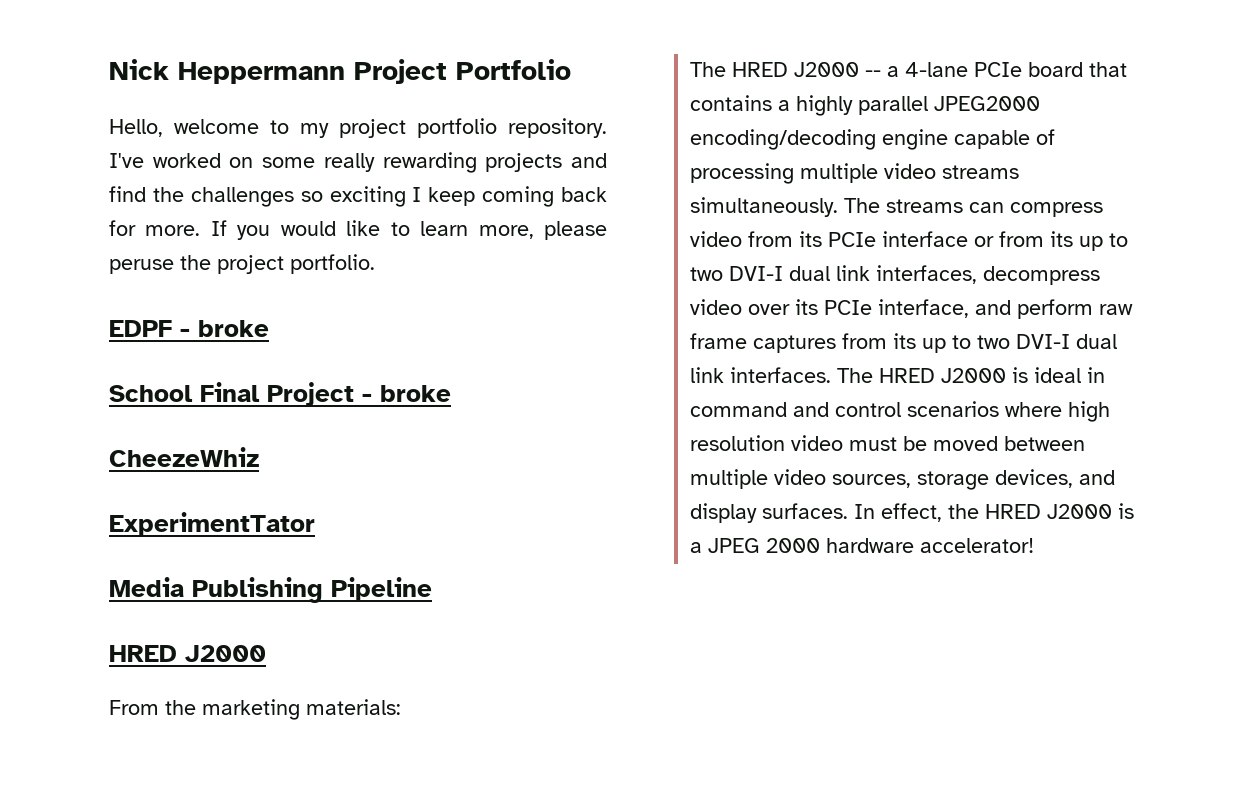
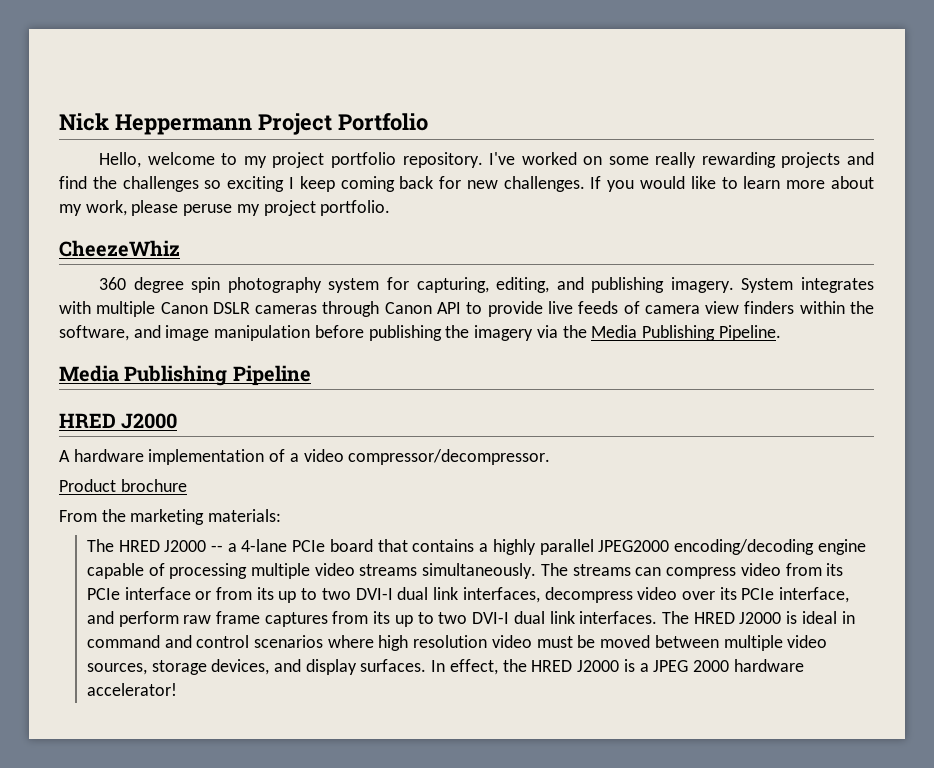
- I've worked on some really rewarding projects and find the challenges so exciting I keep coming back for more.
+ I've worked on some really rewarding projects and find the challenges so exciting I keep coming back for new challenges.
- If you would like to learn more, please peruse the project portfolio.
+ If you would like to learn more about my work, please peruse my project portfolio.
- EDPF - broke
- School Final Project - broke
  CheezeWhiz
- ExperimentTator
+ 360 degree spin photography system for capturing, editing, and publishing imagery. System integrates with multiple Canon DSLR cameras through Canon API to provide live feeds of camera view finders within the software, and image manipulation before publishing the imagery via the Media Publishing Pipeline.
+ A hardware implementation of a video compressor/decompressor.
+ Product brochure

